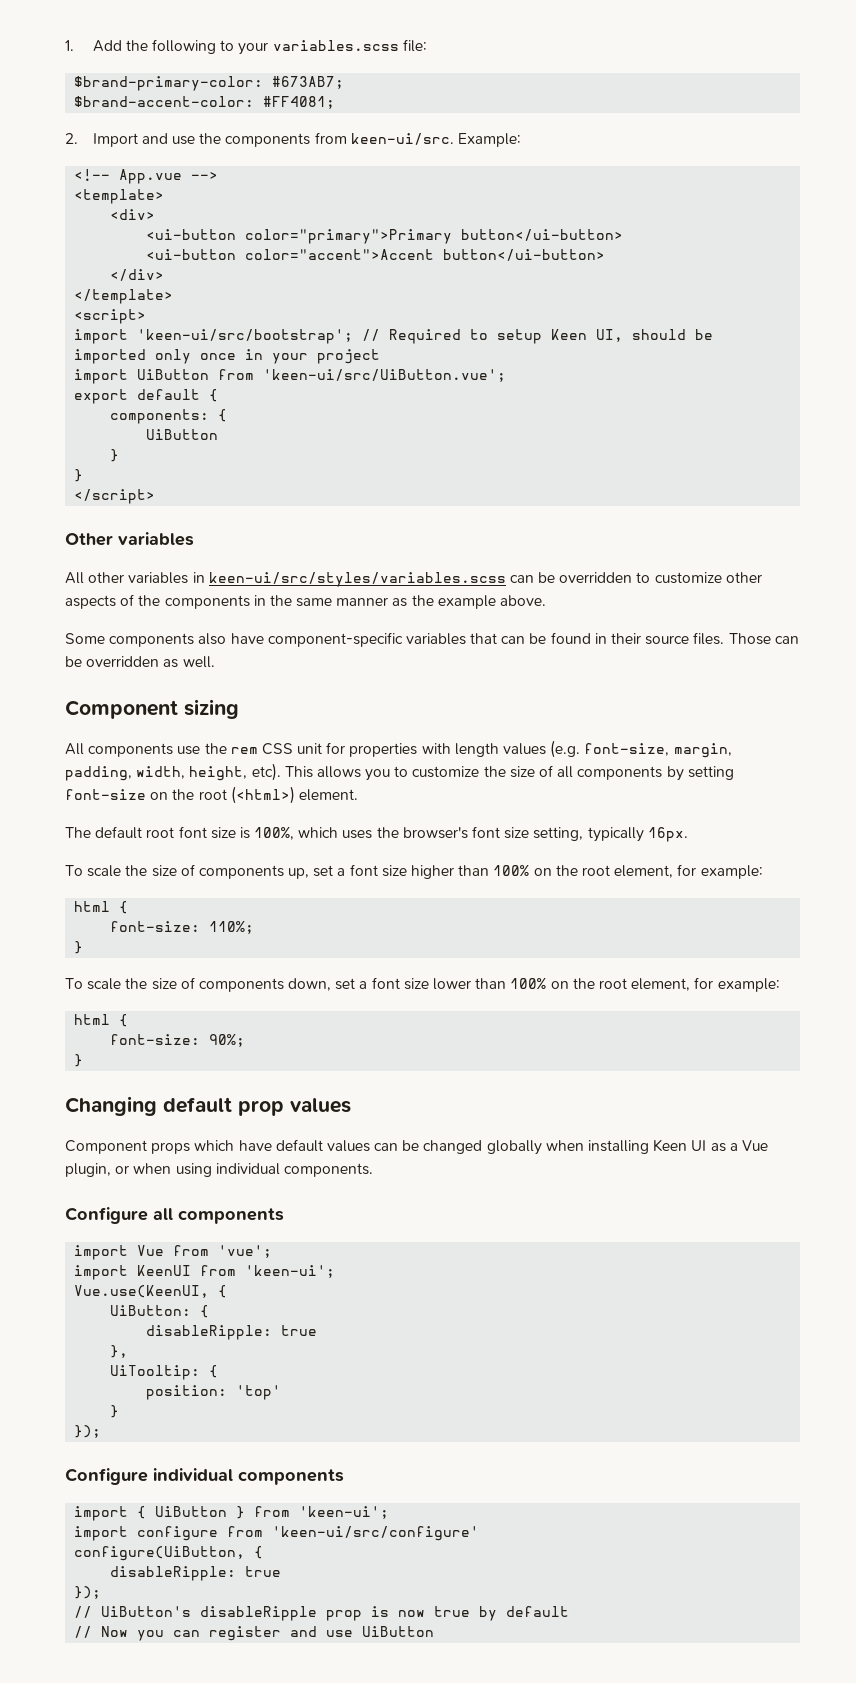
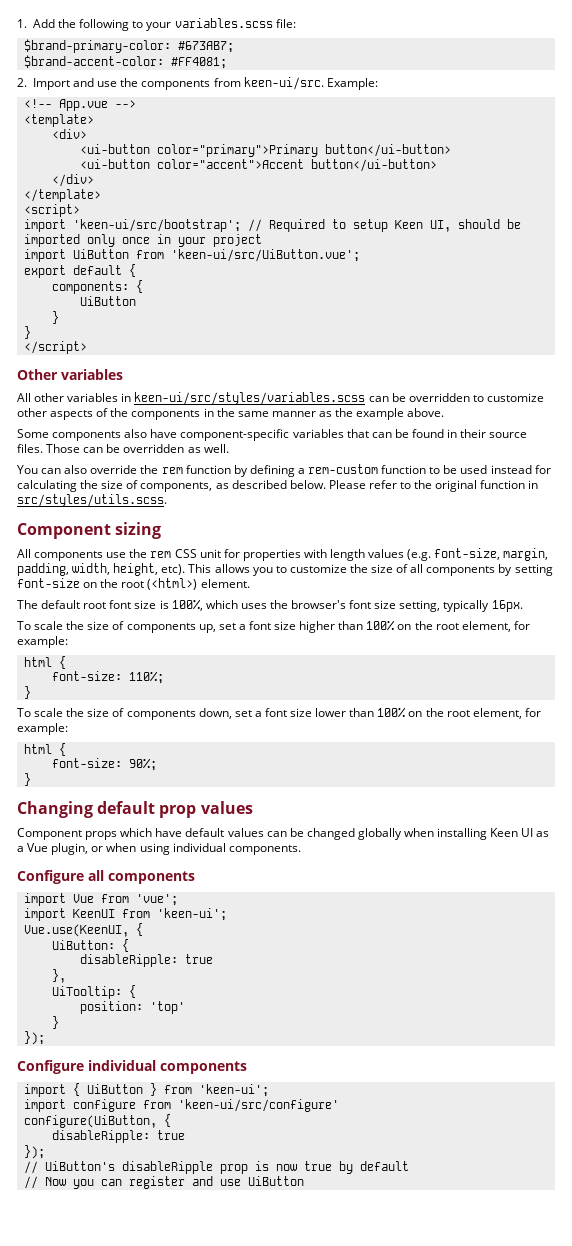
+ You can also override the rem function by defining a rem-custom function to be used instead for calculating the size of components, as described below. Please refer to the original function in src/styles/utils.scss.

